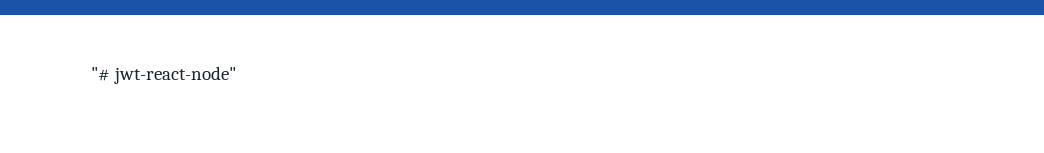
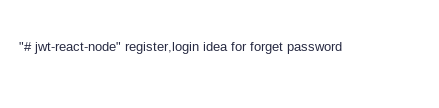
- "# jwt-react-node"
+ "# jwt-react-node" register,login idea for forget password

